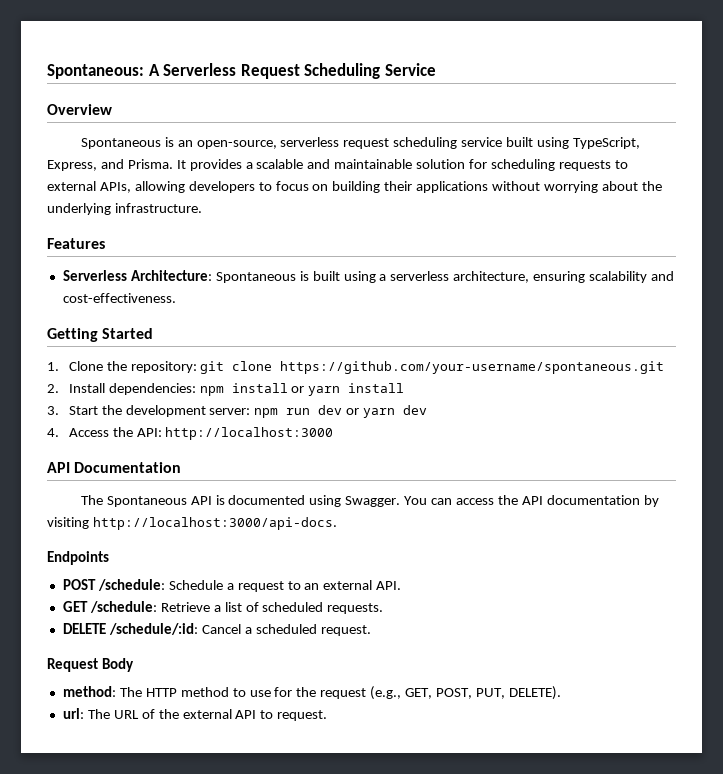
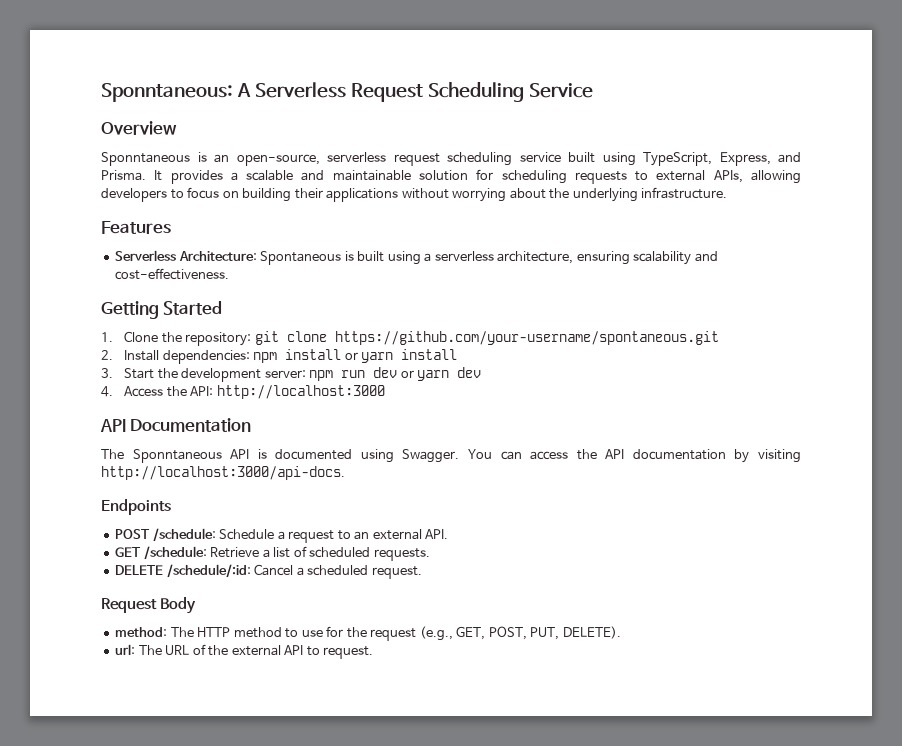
- Spontaneous: A Serverless Request Scheduling Service
+ Sponntaneous: A Serverless Request Scheduling Service
- Spontaneous is an open-source, serverless request scheduling service built using TypeScript, Express, and Prisma.
+ Sponntaneous is an open-source, serverless request scheduling service built using TypeScript, Express, and Prisma.
- The Spontaneous API is documented using Swagger.
+ The Sponntaneous API is documented using Swagger.

